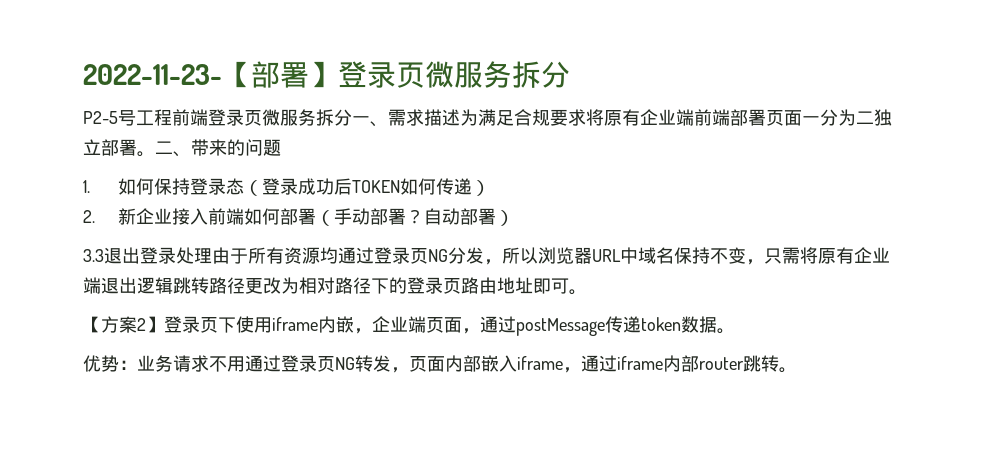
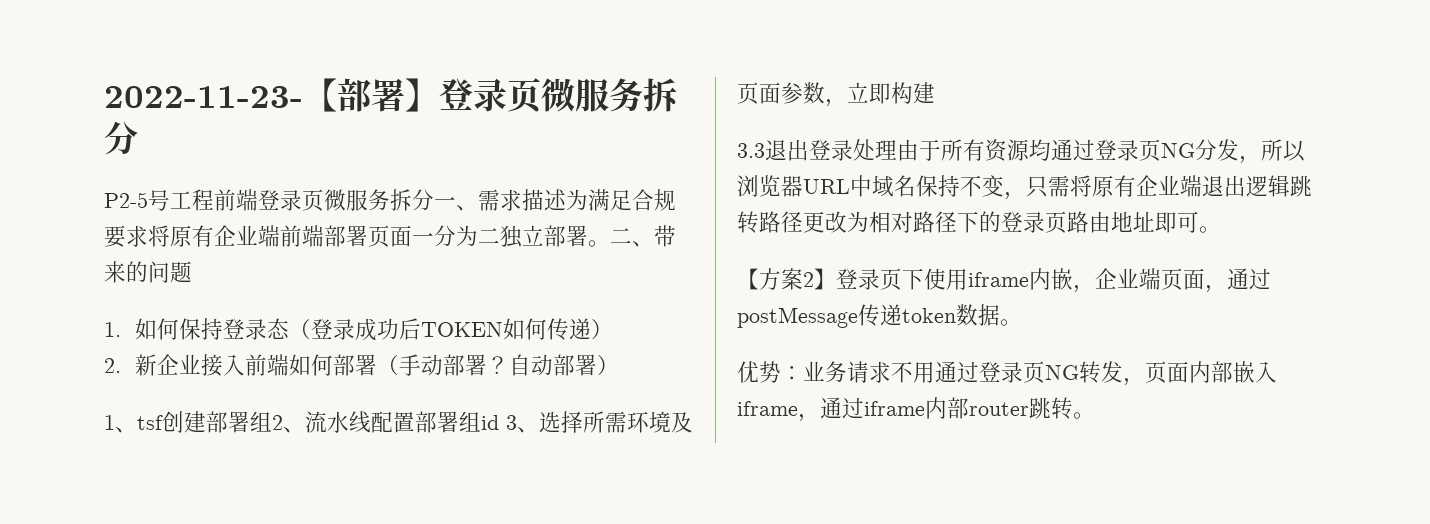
+ 1、tsf创建部署组2、流水线配置部署组id 3、选择所需环境及页面参数，立即构建

